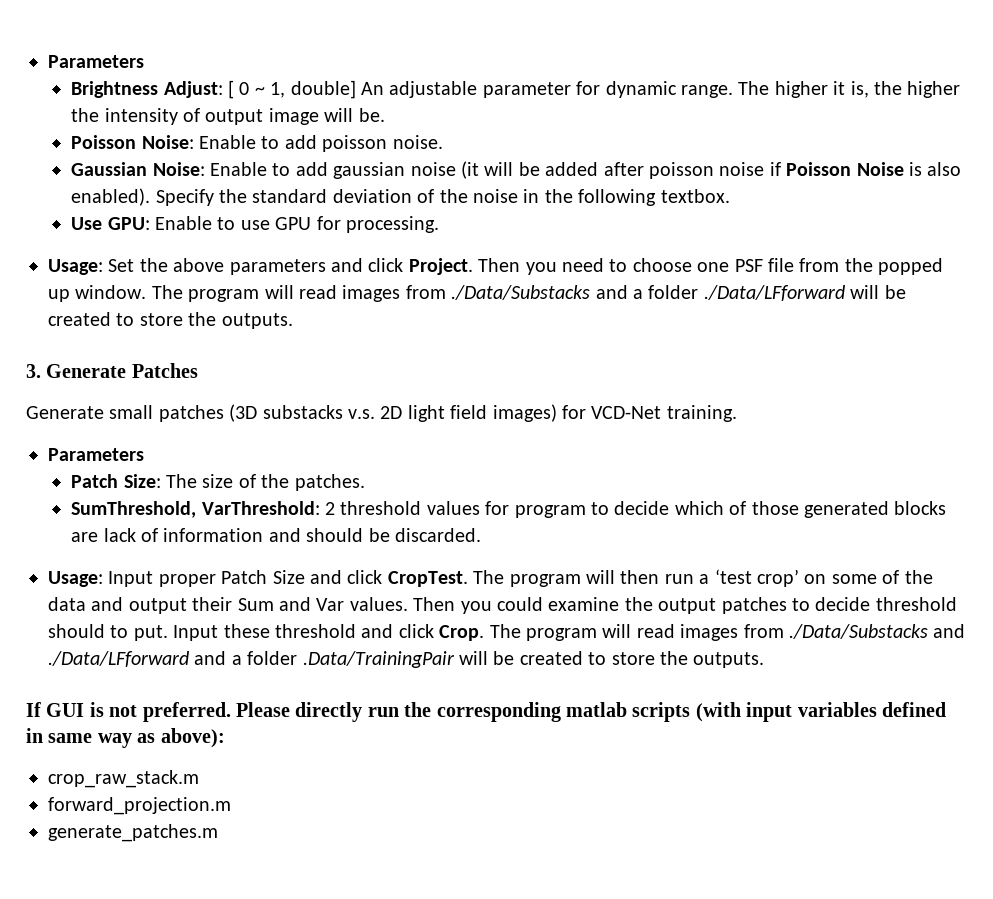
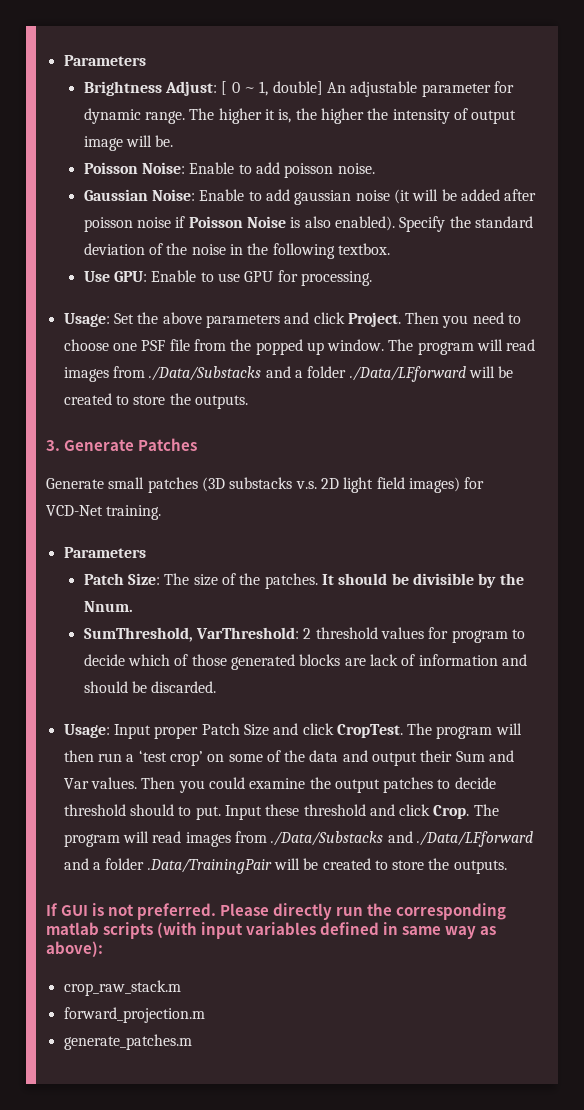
+ It should be divisible by the Nnum.

